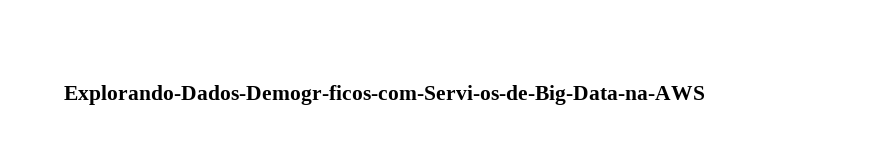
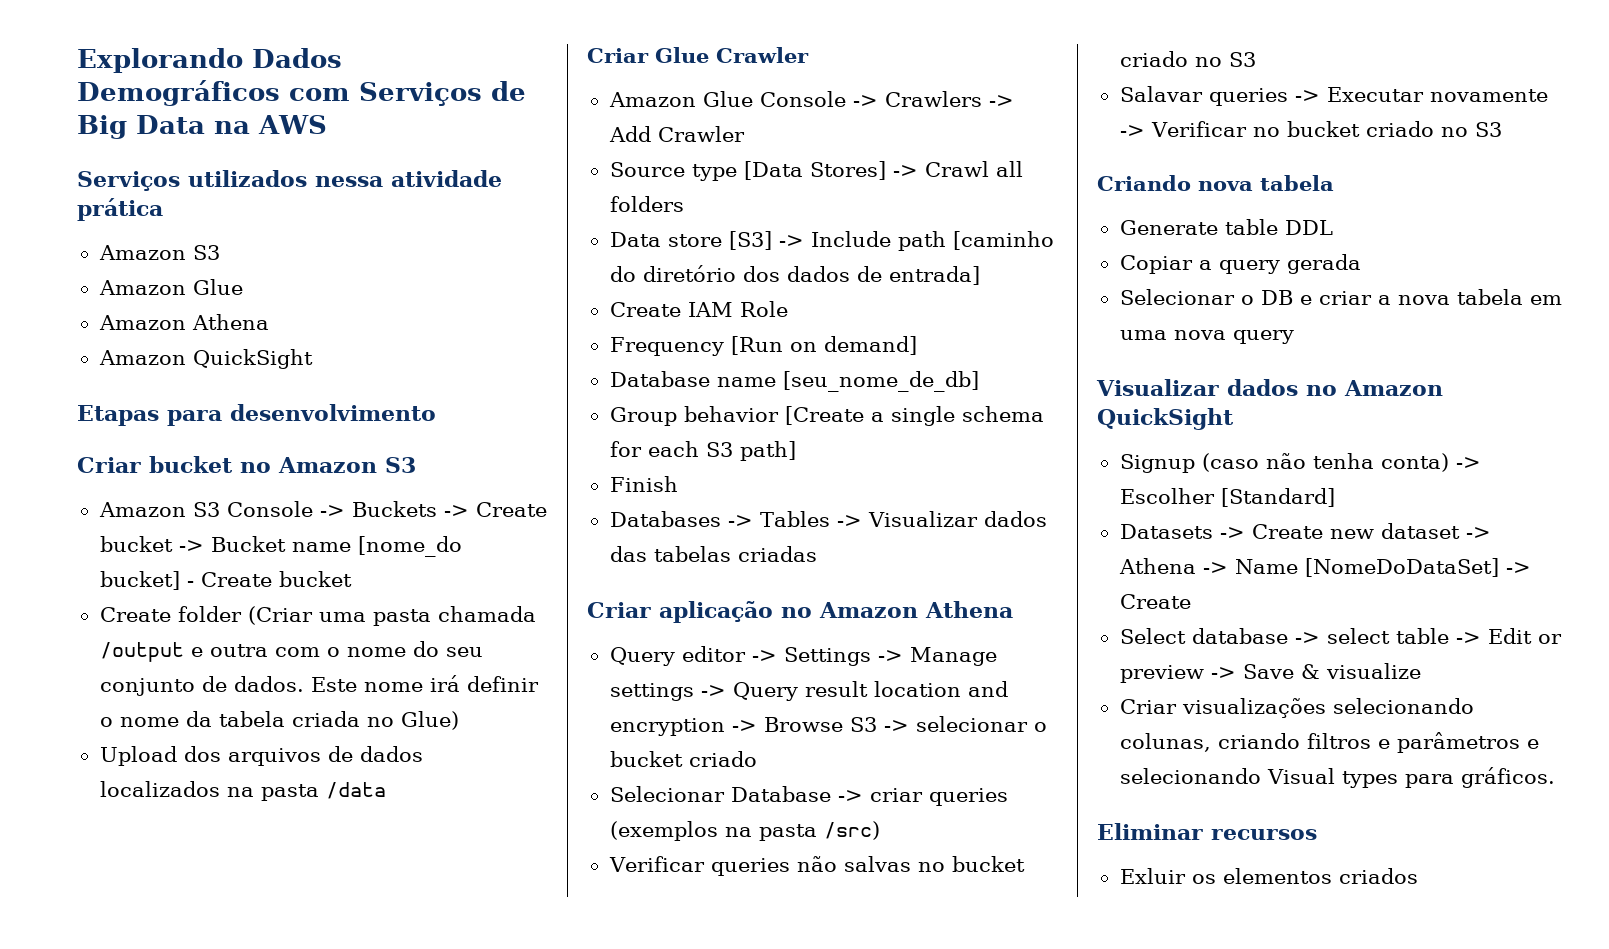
- Explorando-Dados-Demogr-ficos-com-Servi-os-de-Big-Data-na-AWS
+ Explorando Dados Demográficos com Serviços de Big Data na AWS
+ Serviços utilizados nessa atividade prática
+ Amazon S3
+ Amazon Glue
+ Amazon Athena
+ Amazon QuickSight
+ Etapas para desenvolvimento
+ Criar bucket no Amazon S3
+ Amazon S3 Console -> Buckets -> Create bucket -> Bucket name [nome_do bucket] - Create bucket
+ Create folder (Criar uma pasta chamada /output e outra com o nome do seu conjunto de dados. Este nome irá definir o nome da tabela criada no Glue)
+ Upload dos arquivos de dados localizados na pasta /data
+ Criar Glue Crawler
+ Amazon Glue Console -> Crawlers -> Add Crawler
+ Source type [Data Stores] -> Crawl all folders
+ Data store [S3] -> Include path [caminho do diretório dos dados de entrada]
+ Create IAM Role
+ Frequency [Run on demand]
+ Database name [seu_nome_de_db]
+ Group behavior [Create a single schema for each S3 path]
+ Finish
+ Databases -> Tables -> Visualizar dados das tabelas criadas
+ Criar aplicação no Amazon Athena
+ Query editor -> Settings -> Manage settings -> Query result location and encryption -> Browse S3 -> selecionar o bucket criado
+ Selecionar Database -> criar queries (exemplos na pasta /src)
+ Verificar queries não salvas no bucket criado no S3
+ Salavar queries -> Executar novamente -> Verificar no bucket criado no S3
+ Criando nova tabela
+ Generate table DDL
+ Copiar a query gerada
+ Selecionar o DB e criar a nova tabela em uma nova query
+ Visualizar dados no Amazon QuickSight
+ Signup (caso não tenha conta) -> Escolher [Standard]
+ Datasets -> Create new dataset -> Athena -> Name [NomeDoDataSet] -> Create
+ Select database -> select table -> Edit or preview -> Save & visualize
+ Criar visualizações selecionando colunas, criando filtros e parâmetros e selecionando Visual types para gráficos.
+ Eliminar recursos
+ Exluir os elementos criados

